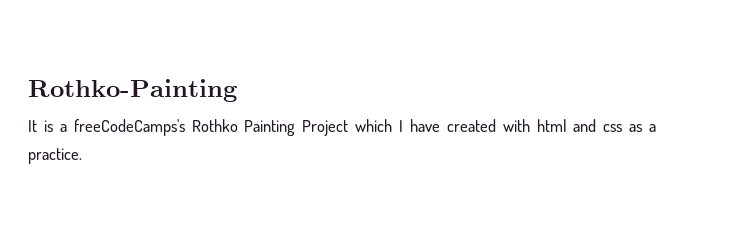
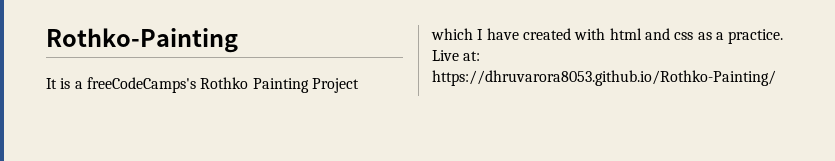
+ Live at: https://dhruvarora8053.github.io/Rothko-Painting/

